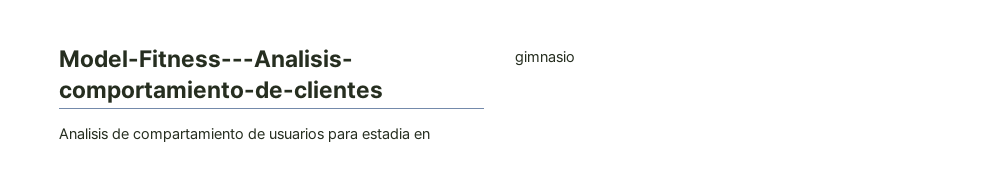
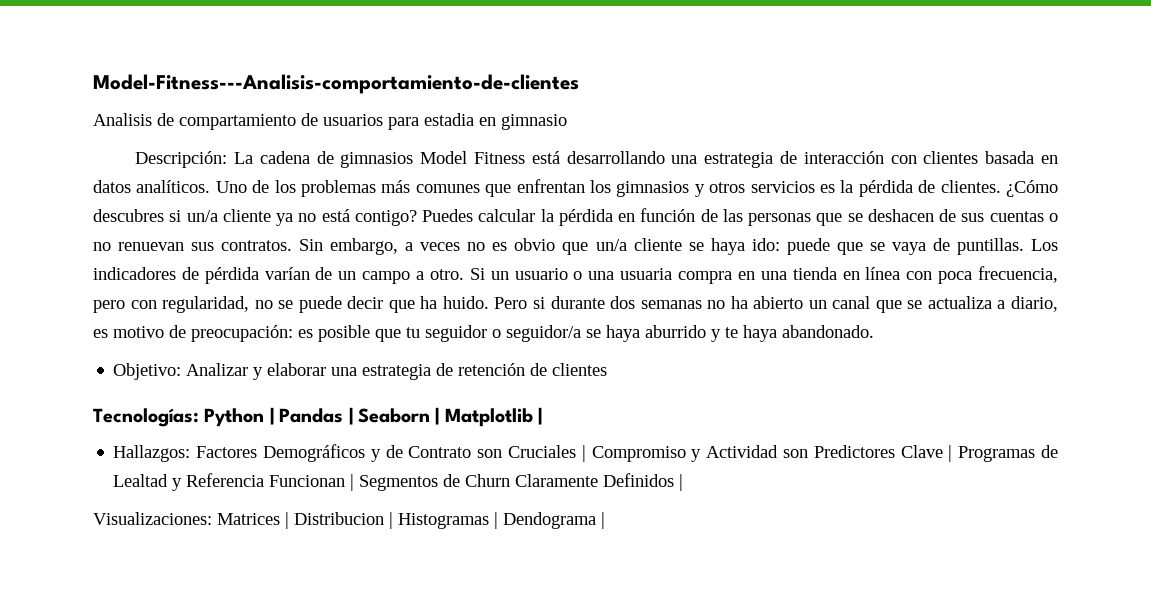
+ Descripción: La cadena de gimnasios Model Fitness está desarrollando una estrategia de interacción con clientes basada en datos analíticos. Uno de los problemas más comunes que enfrentan los gimnasios y otros servicios es la pérdida de clientes. ¿Cómo descubres si un/a cliente ya no está contigo? Puedes calcular la pérdida en función de las personas que se deshacen de sus cuentas o no renuevan sus contratos. Sin embargo, a veces no es obvio que un/a cliente se haya ido: puede que se vaya de puntillas. Los indicadores de pérdida varían de un campo a otro. Si un usuario o una usuaria compra en una tienda en línea con poca frecuencia, pero con regularidad, no se puede decir que ha huido. Pero si durante dos semanas no ha abierto un canal que se actualiza a diario, es motivo de preocupación: es posible que tu seguidor o seguidor/a se haya aburrido y te haya abandonado.
+ Objetivo: Analizar y elaborar una estrategia de retención de clientes
+ Tecnologías: Python | Pandas | Seaborn | Matplotlib |
+ Hallazgos: Factores Demográficos y de Contrato son Cruciales | Compromiso y Actividad son Predictores Clave | Programas de Lealtad y Referencia Funcionan | Segmentos de Churn Claramente Definidos |
+ Visualizaciones: Matrices | Distribucion | Histogramas | Dendograma |

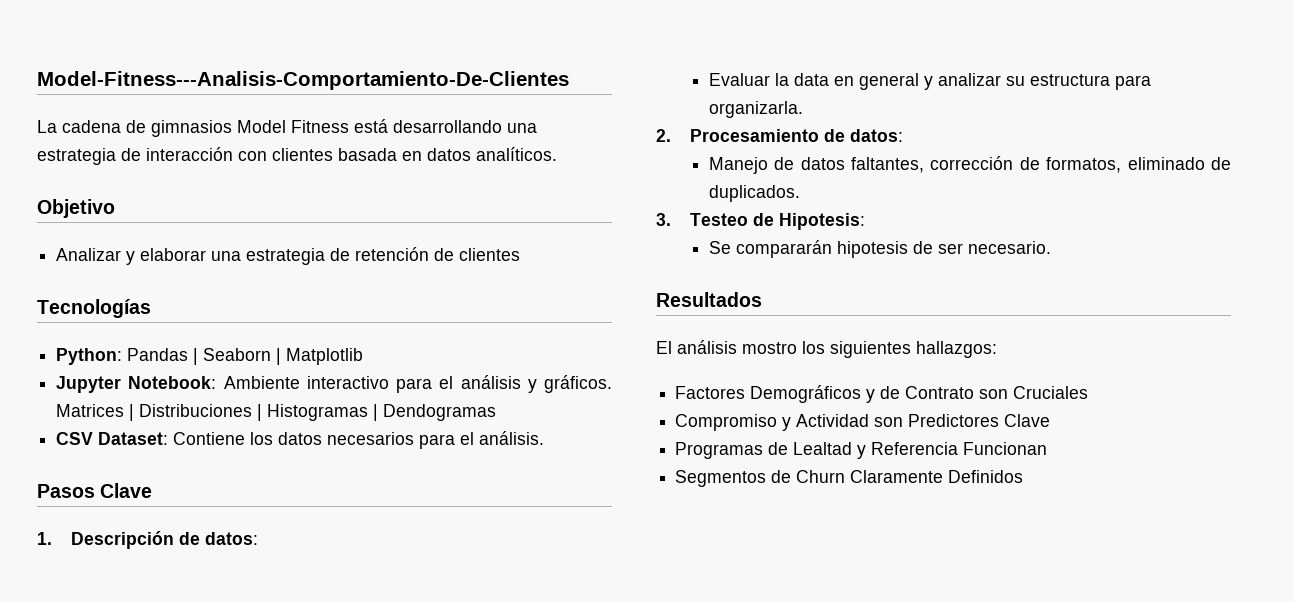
- Model-Fitness---Analisis-comportamiento-de-clientes
- Analisis de compartamiento de usuarios para estadia en gimnasio
- Descripción: La cadena de gimnasios Model Fitness está desarrollando una estrategia de interacción con clientes basada en datos analíticos. Uno de los problemas más comunes que enfrentan los gimnasios y otros servicios es la pérdida de clientes. ¿Cómo descubres si un/a cliente ya no está contigo? Puedes calcular la pérdida en función de las personas que se deshacen de sus cuentas o no renuevan sus contratos. Sin embargo, a veces no es obvio que un/a cliente se haya ido: puede que se vaya de puntillas. Los indicadores de pérdida varían de un campo a otro. Si un usuario o una usuaria compra en una tienda en línea con poca frecuencia, pero con regularidad, no se puede decir que ha huido. Pero si durante dos semanas no ha abierto un canal que se actualiza a diario, es motivo de preocupación: es posible que tu seguidor o seguidor/a se haya aburrido y te haya abandonado.
- Objetivo: Analizar y elaborar una estrategia de retención de clientes
+ Model-Fitness---Analisis-Comportamiento-De-Clientes
+ La cadena de gimnasios Model Fitness está desarrollando una estrategia de interacción con clientes basada en datos analíticos.
+ Objetivo
+ Analizar y elaborar una estrategia de retención de clientes
- Tecnologías: Python | Pandas | Seaborn | Matplotlib |
- Hallazgos: Factores Demográficos y de Contrato son Cruciales | Compromiso y Actividad son Predictores Clave | Programas de Lealtad y Referencia Funcionan | Segmentos de Churn Claramente Definidos |
- Visualizaciones: Matrices | Distribucion | Histogramas | Dendograma |
+ Tecnologías
+ Python: Pandas | Seaborn | Matplotlib
+ Jupyter Notebook: Ambiente interactivo para el análisis y gráficos. Matrices | Distribuciones | Histogramas | Dendogramas
+ CSV Dataset: Contiene los datos necesarios para el análisis.
+ Pasos Clave
+ 1. Descripción de datos:
+ Evaluar la data en general y analizar su estructura para organizarla.
+ 2. Procesamiento de datos:
+ Manejo de datos faltantes, corrección de formatos, eliminado de duplicados.
+ 3. Testeo de Hipotesis:
+ Se compararán hipotesis de ser necesario.
+ Resultados
+ El análisis mostro los siguientes hallazgos:
+ Factores Demográficos y de Contrato son Cruciales
+ Compromiso y Actividad son Predictores Clave
+ Programas de Lealtad y Referencia Funcionan
+ Segmentos de Churn Claramente Definidos

